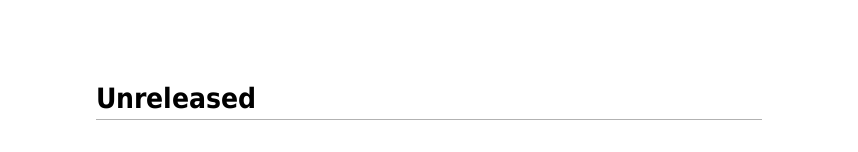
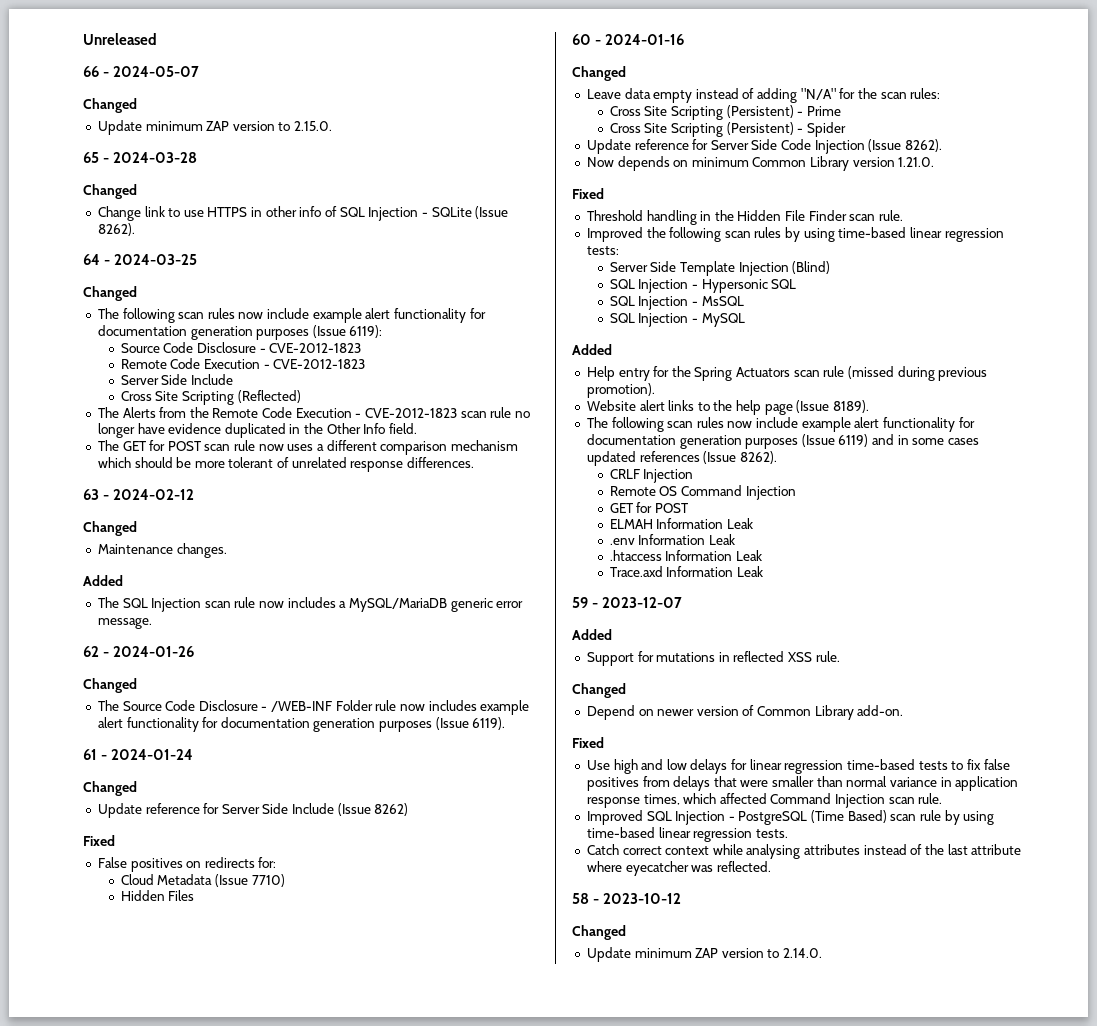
+ 66 - 2024-05-07
+ Changed
+ Update minimum ZAP version to 2.15.0.
+ 65 - 2024-03-28
+ Changed
+ Change link to use HTTPS in other info of SQL Injection - SQLite (Issue 8262).
+ 64 - 2024-03-25
+ Changed
+ The following scan rules now include example alert functionality for documentation generation purposes (Issue 6119):
+ Source Code Disclosure - CVE-2012-1823
+ Remote Code Execution - CVE-2012-1823
+ Server Side Include
+ Cross Site Scripting (Reflected)
+ The Alerts from the Remote Code Execution - CVE-2012-1823 scan rule no longer have evidence duplicated in the Other Info field.
+ The GET for POST scan rule now uses a different comparison mechanism which should be more tolerant of unrelated response differences.
+ 63 - 2024-02-12
+ Changed
+ Maintenance changes.
+ Added
+ The SQL Injection scan rule now includes a MySQL/MariaDB generic error message.
+ 62 - 2024-01-26
+ Changed
+ The Source Code Disclosure - /WEB-INF Folder rule now includes example alert functionality for documentation generation purposes (Issue 6119).
+ 61 - 2024-01-24
+ Changed
+ Update reference for Server Side Include (Issue 8262)
+ Fixed
+ False positives on redirects for:
+ Cloud Metadata (Issue 7710)
+ Hidden Files
+ 60 - 2024-01-16
+ Changed
+ Leave data empty instead of adding "N/A" for the scan rules:
+ Cross Site Scripting (Persistent) - Prime
+ Cross Site Scripting (Persistent) - Spider
+ Update reference for Server Side Code Injection (Issue 8262).
+ Now depends on minimum Common Library version 1.21.0.
+ Fixed
+ Threshold handling in the Hidden File Finder scan rule.
+ Improved the following scan rules by using time-based linear regression tests:
+ Server Side Template Injection (Blind)
+ SQL Injection - Hypersonic SQL
+ SQL Injection - MsSQL
+ SQL Injection - MySQL
+ Added
+ Help entry for the Spring Actuators scan rule (missed during previous promotion).
+ Website alert links to the help page (Issue 8189).
+ The following scan rules now include example alert functionality for documentation generation purposes (Issue 6119) and in some cases updated references (Issue 8262).
+ CRLF Injection
+ Remote OS Command Injection
+ GET for POST
+ ELMAH Information Leak
+ .env Information Leak
+ .htaccess Information Leak
+ Trace.axd Information Leak
+ 59 - 2023-12-07
+ Added
+ Support for mutations in reflected XSS rule.
+ Changed
+ Depend on newer version of Common Library add-on.
+ Fixed
+ Use high and low delays for linear regression time-based tests to fix false positives from delays that were smaller than normal variance in application response times, which affected Command Injection scan rule.
+ Improved SQL Injection - PostgreSQL (Time Based) scan rule by using time-based linear regression tests.
+ Catch correct context while analysing attributes instead of the last attribute where eyecatcher was reflected.
+ 58 - 2023-10-12
+ Changed
+ Update minimum ZAP version to 2.14.0.

